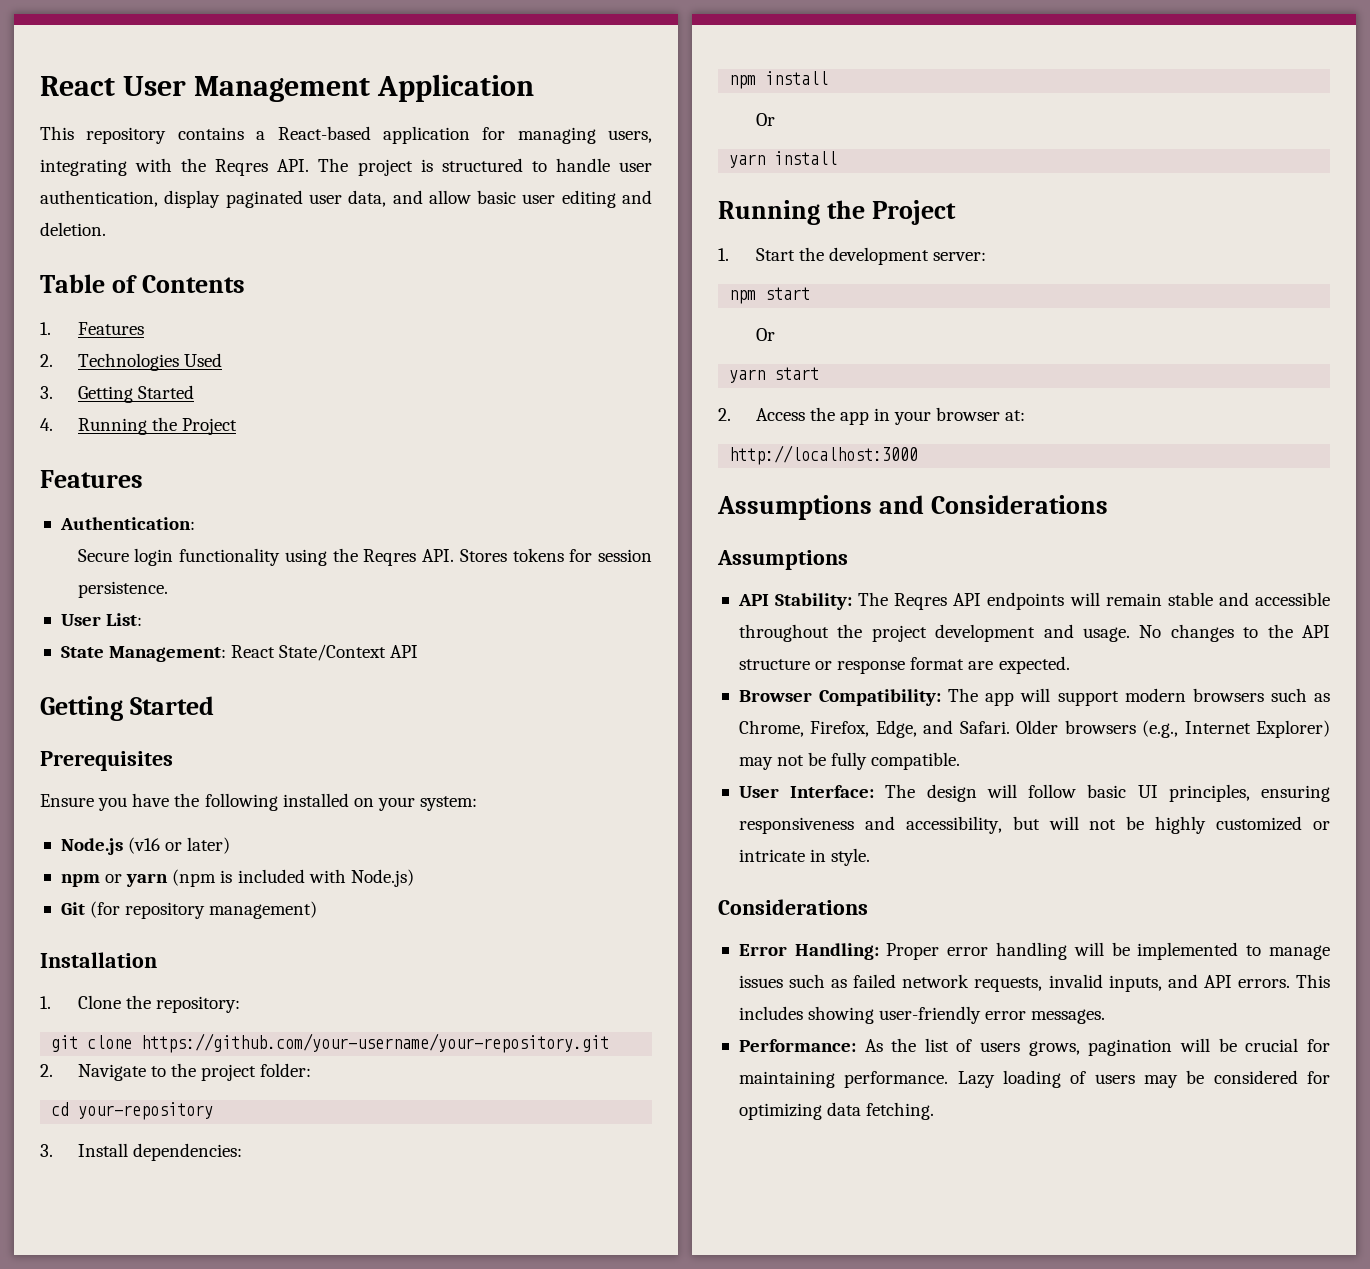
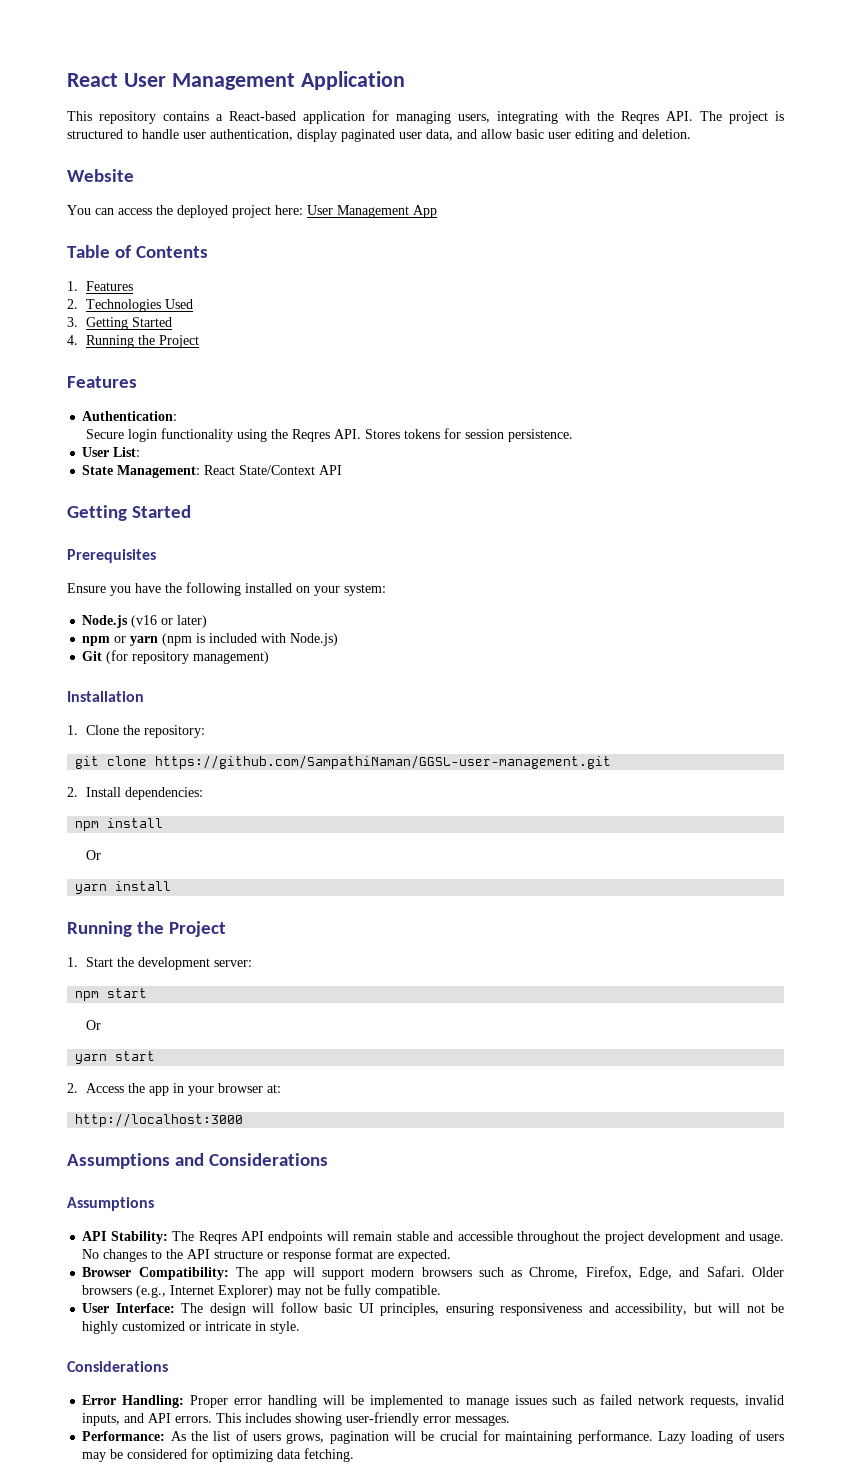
+ Website
+ You can access the deployed project here: User Management App
- git clone https://github.com/your-username/your-repository.git
- 2. Navigate to the project folder:
- cd your-repository
- 3. Install dependencies:
+ git clone https://github.com/SampathiNaman/GGSL-user-management.git
+ 2. Install dependencies:

